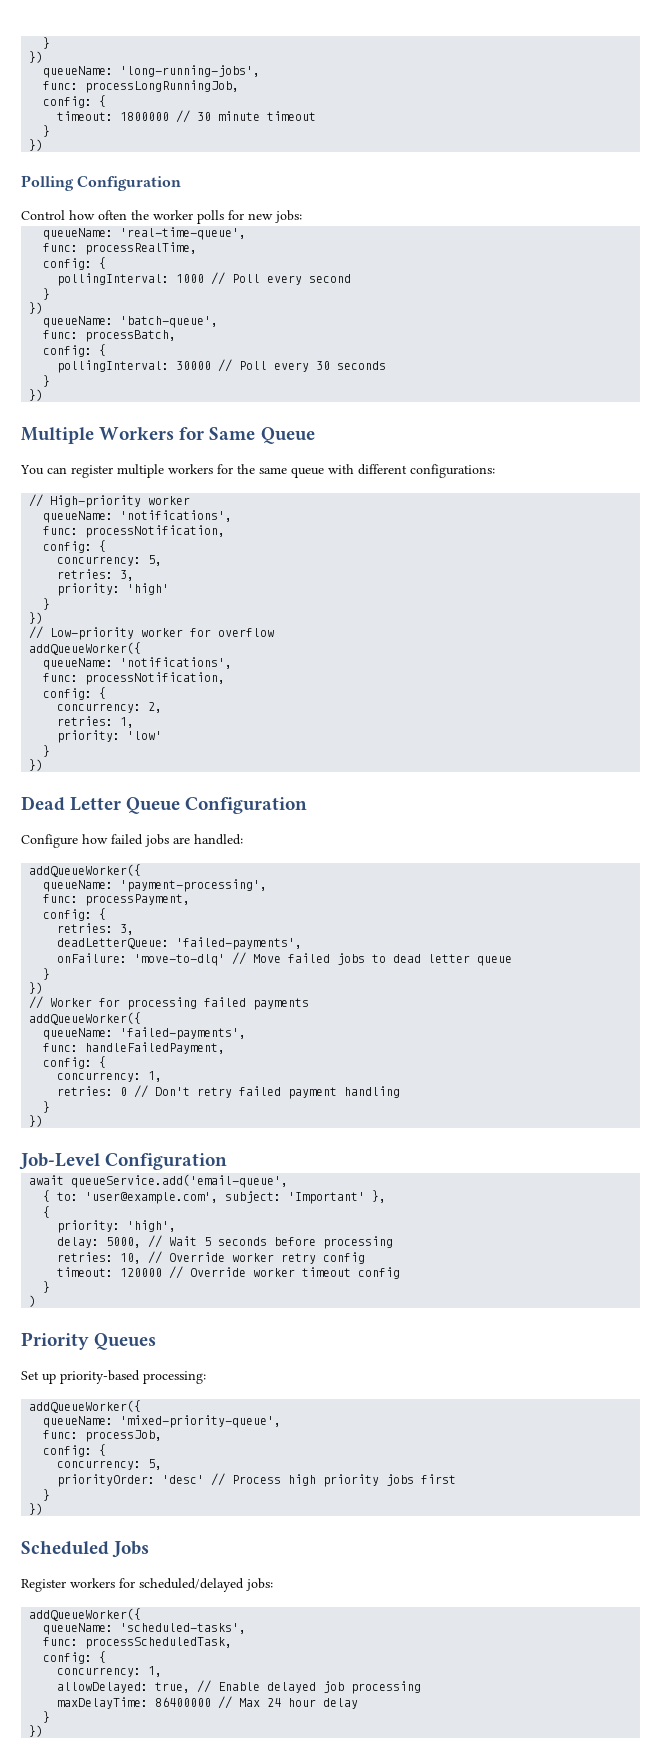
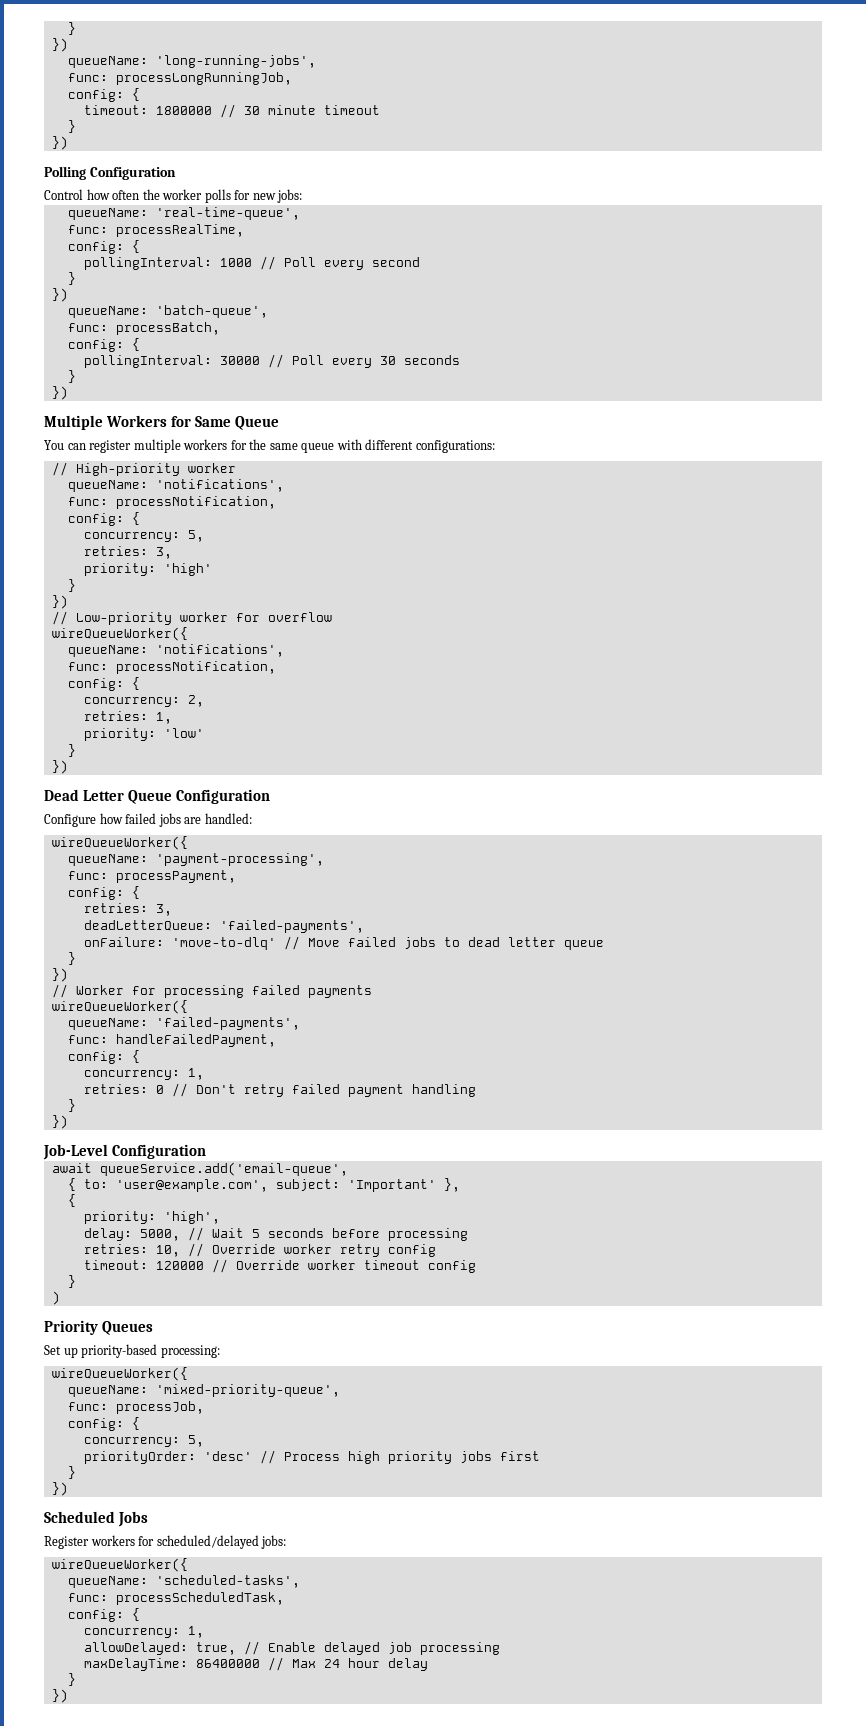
  // Low-priority worker for overflow
- addQueueWorker({
+ wireQueueWorker({
  Configure how failed jobs are handled:
- addQueueWorker({
+ wireQueueWorker({
  // Worker for processing failed payments
- addQueueWorker({
+ wireQueueWorker({
  Set up priority-based processing:
- addQueueWorker({
+ wireQueueWorker({
  Register workers for scheduled/delayed jobs:
- addQueueWorker({
+ wireQueueWorker({

